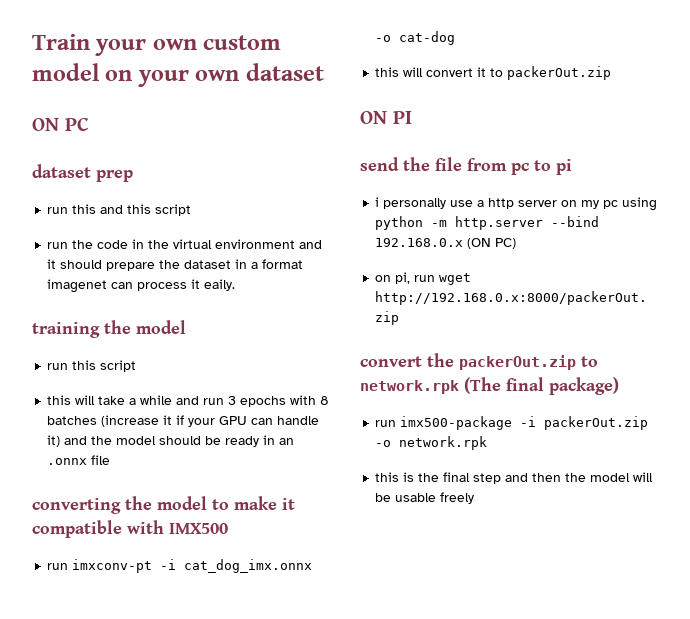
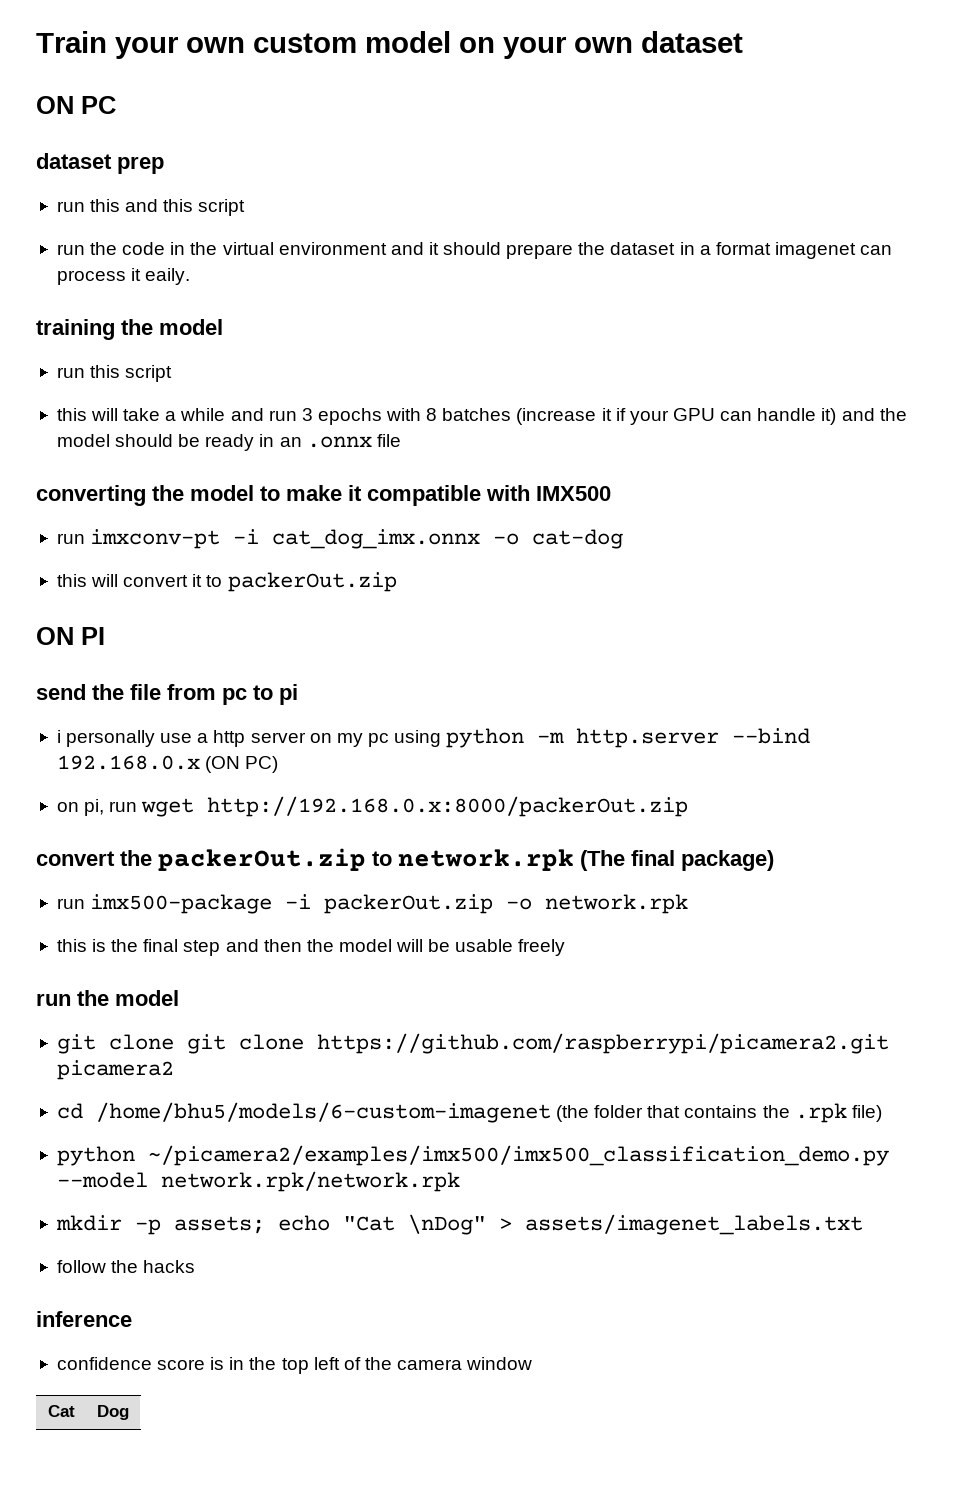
+ run the model
+ git clone git clone https://github.com/raspberrypi/picamera2.git picamera2
+ cd /home/bhu5/models/6-custom-imagenet (the folder that contains the .rpk file)
+ python ~/picamera2/examples/imx500/imx500_classification_demo.py --model network.rpk/network.rpk
+ mkdir -p assets; echo "Cat \nDog" > assets/imagenet_labels.txt
+ follow the hacks
+ inference
+ confidence score is in the top left of the camera window
+ Cat | Dog

